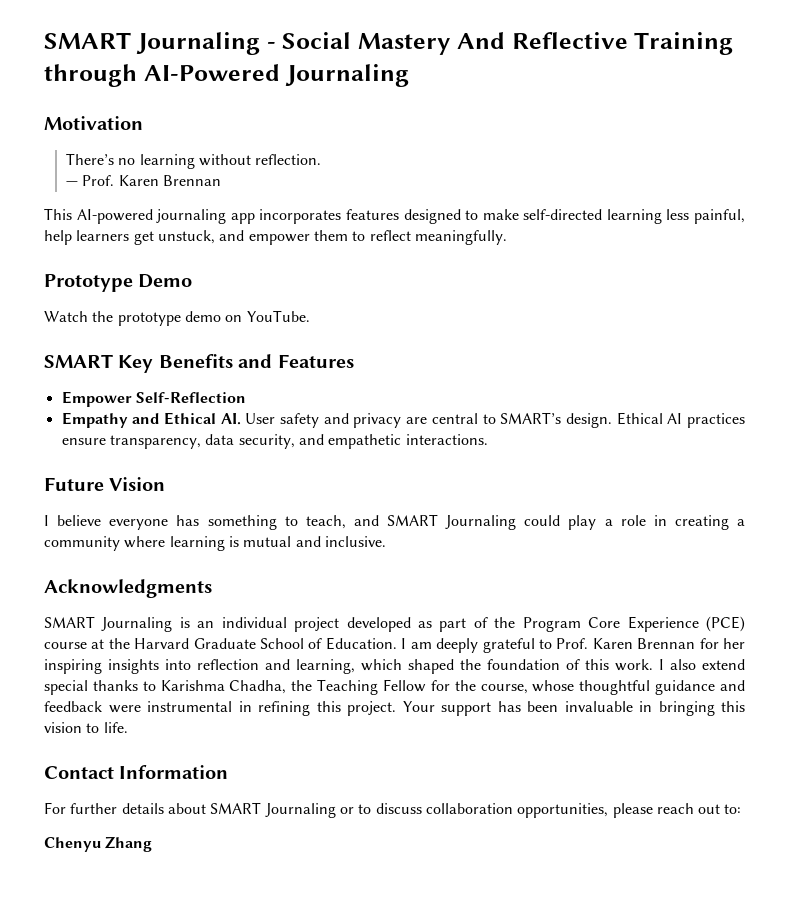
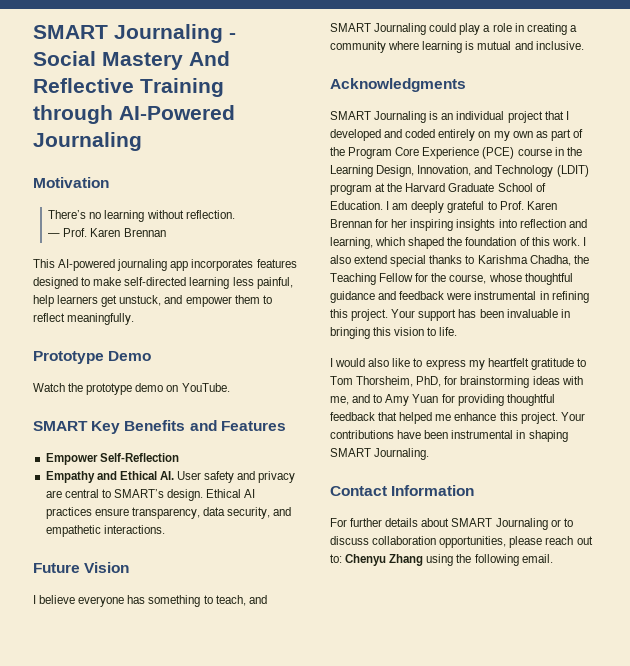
- SMART Journaling is an individual project developed as part of the Program Core Experience (PCE) course at the Harvard Graduate School of Education.
+ SMART Journaling is an individual project that I developed and coded entirely on my own as part of the Program Core Experience (PCE) course in the Learning Design, Innovation, and Technology (LDIT) program at the Harvard Graduate School of Education.
+ I would also like to express my heartfelt gratitude to Tom Thorsheim, PhD, for brainstorming ideas with me, and to Amy Yuan for providing thoughtful feedback that helped me enhance this project. Your contributions have been instrumental in shaping SMART Journaling.
- For further details about SMART Journaling or to discuss collaboration opportunities, please reach out to:
- Chenyu Zhang
+ For further details about SMART Journaling or to discuss collaboration opportunities, please reach out to: Chenyu Zhang using the following email.

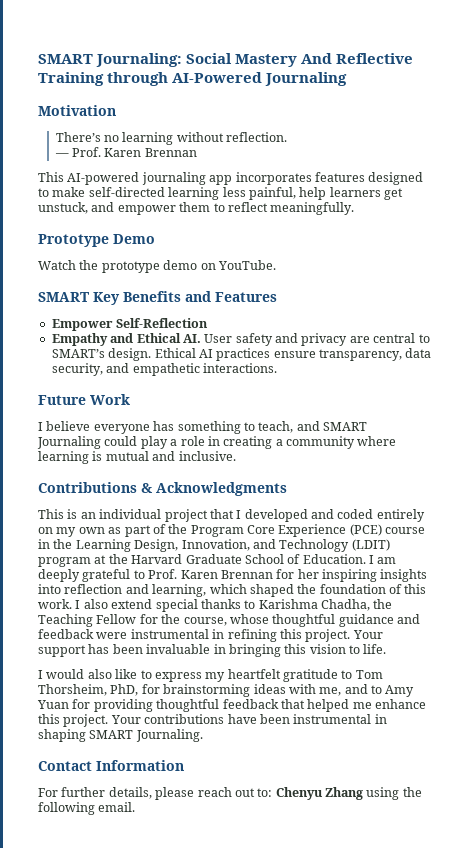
- SMART Journaling - Social Mastery And Reflective Training through AI-Powered Journaling
+ SMART Journaling: Social Mastery And Reflective Training through AI-Powered Journaling
- Future Vision
+ Future Work
- Acknowledgments
+ Contributions & Acknowledgments
- SMART Journaling is an individual project that I developed and coded entirely on my own as part of the Program Core Experience (PCE) course in the Learning Design, Innovation, and Technology (LDIT) program at the Harvard Graduate School of Education.
+ This is an individual project that I developed and coded entirely on my own as part of the Program Core Experience (PCE) course in the Learning Design, Innovation, and Technology (LDIT) program at the Harvard Graduate School of Education.
- For further details about SMART Journaling or to discuss collaboration opportunities, please reach out to: Chenyu Zhang using the following email.
+ For further details, please reach out to: Chenyu Zhang using the following email.

